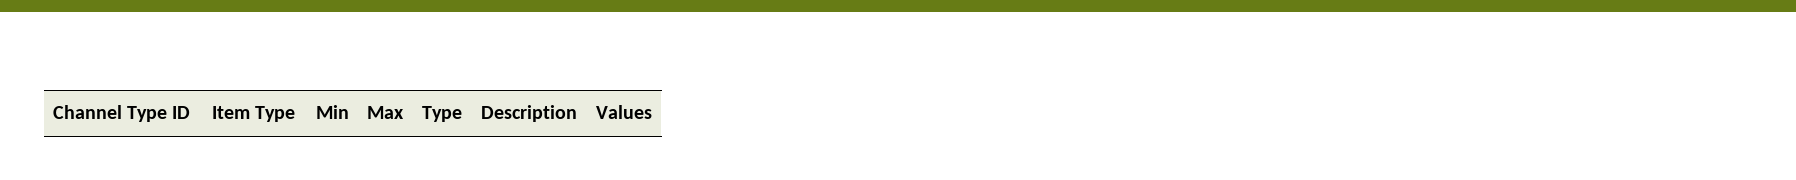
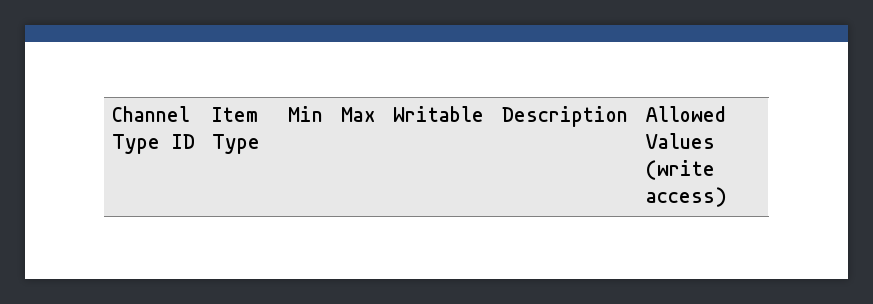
- Channel Type ID | Item Type | Min | Max | Type | Description | Values
+ Channel Type ID | Item Type | Min | Max | Writable | Description | Allowed Values (write access)

